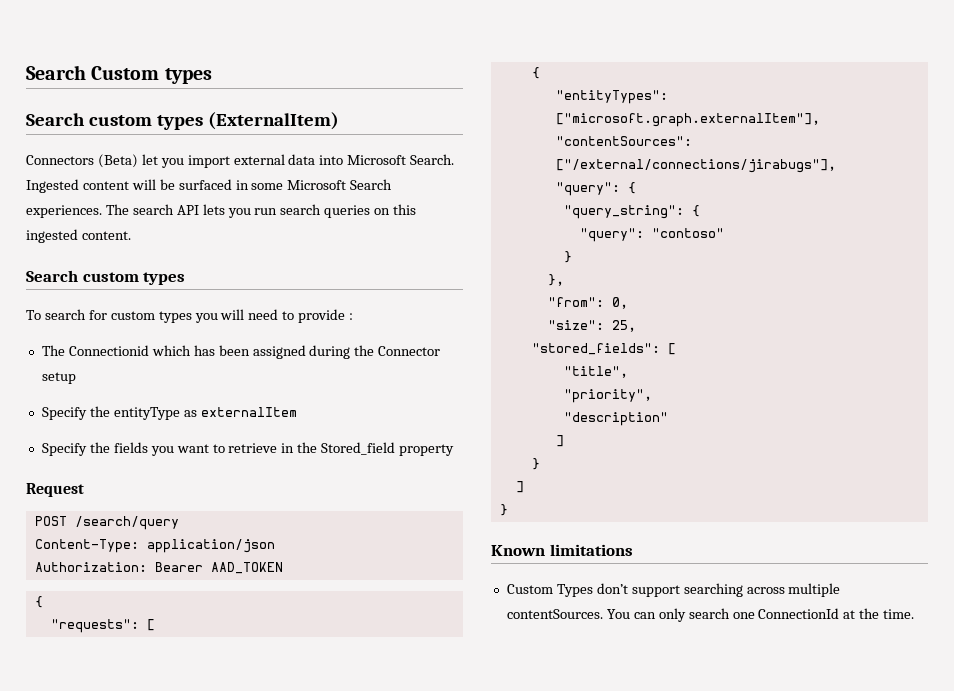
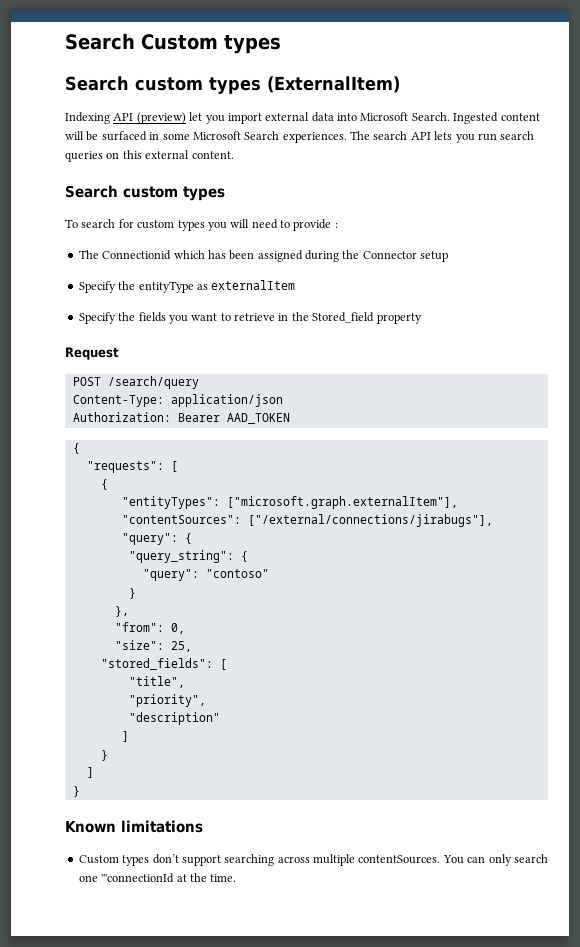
- Connectors (Beta) let you import external data into Microsoft Search.
+ Indexing API (preview) let you import external data into Microsoft Search.
- The search API lets you run search queries on this ingested content.
+ The search API lets you run search queries on this external content.
- Custom Types don’t support searching across multiple contentSources.
+ Custom types don’t support searching across multiple contentSources.
- You can only search one ConnectionId at the time.
+ You can only search one '''connectionId at the time.

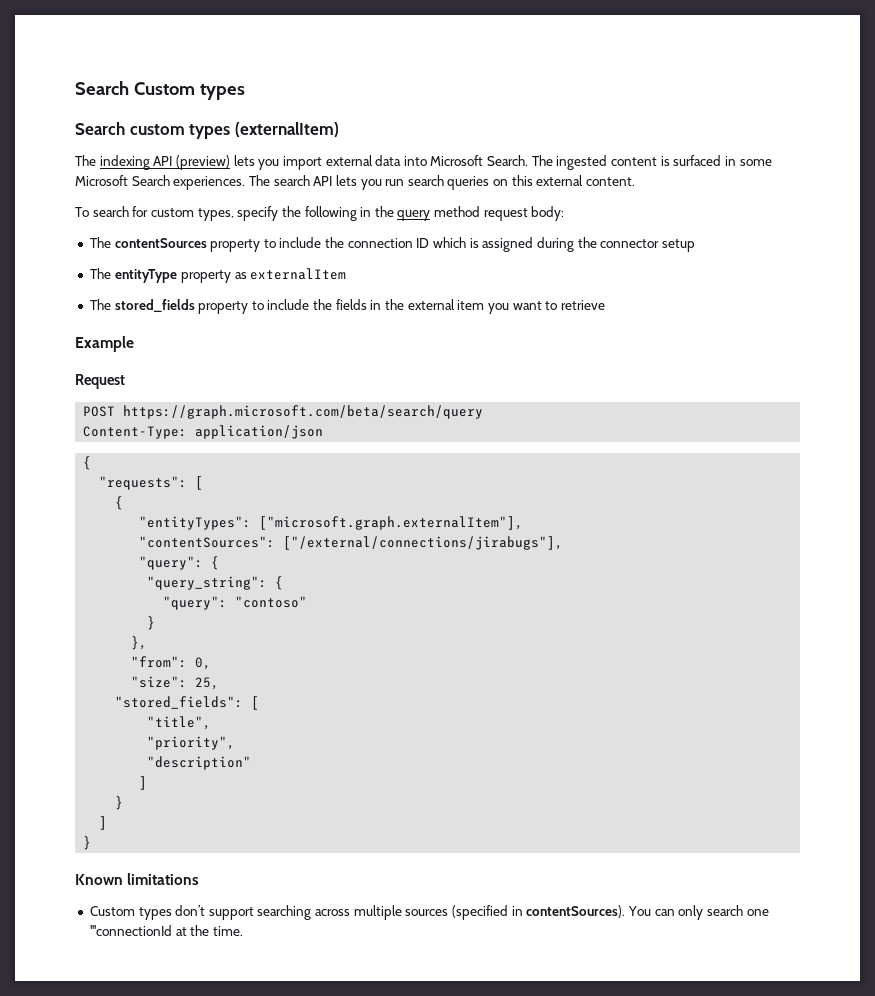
- Search custom types (ExternalItem)
- Indexing API (preview) let you import external data into Microsoft Search.
+ Search custom types (externalItem)
+ The indexing API (preview) lets you import external data into Microsoft Search.
- Ingested content will be surfaced in some Microsoft Search experiences.
+ The ingested content is surfaced in some Microsoft Search experiences.
  The search API lets you run search queries on this external content.
- Search custom types
- To search for custom types you will need to provide :
- The Connectionid which has been assigned during the Connector setup
+ To search for custom types, specify the following in the query method request body:
+ The contentSources property to include the connection ID which is assigned during the connector setup
- Specify the entityType as externalItem
+ The entityType property as externalItem
- Specify the fields you want to retrieve in the Stored_field property
+ The stored_fields property to include the fields in the external item you want to retrieve
+ Example
- POST /search/query
+ POST https://graph.microsoft.com/beta/search/query
- Authorization: Bearer AAD_TOKEN
- Custom types don’t support searching across multiple contentSources.
+ Custom types don’t support searching across multiple sources (specified in contentSources).

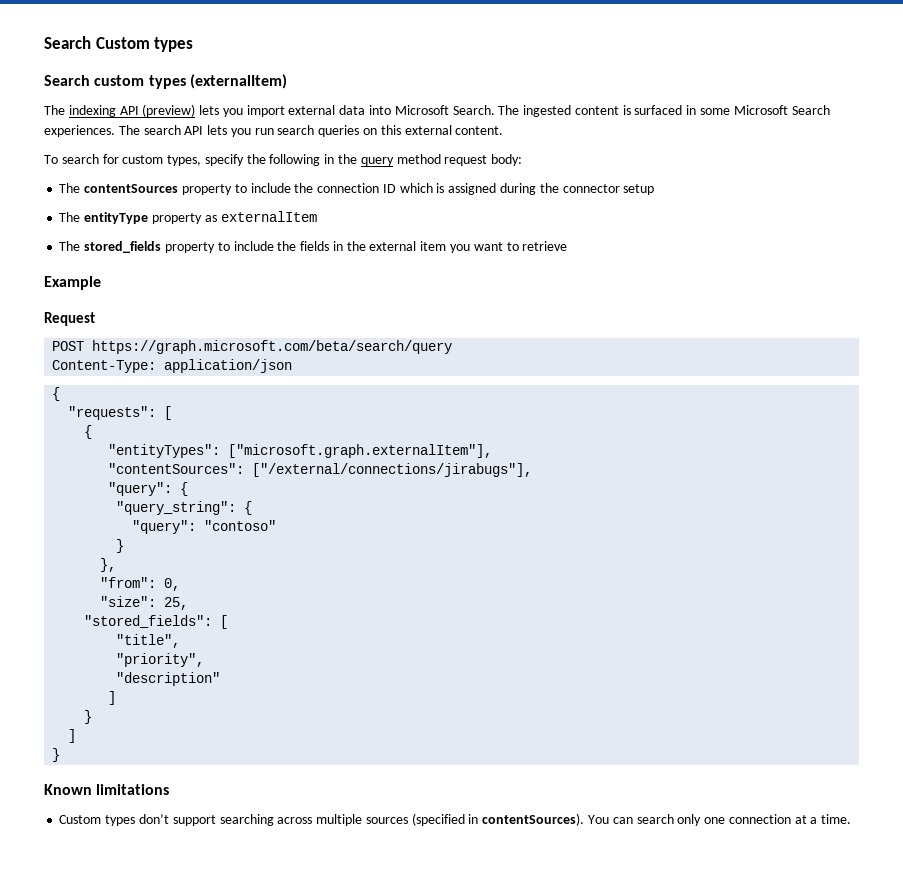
- You can only search one '''connectionId at the time.
+ You can search only one connection at a time.

